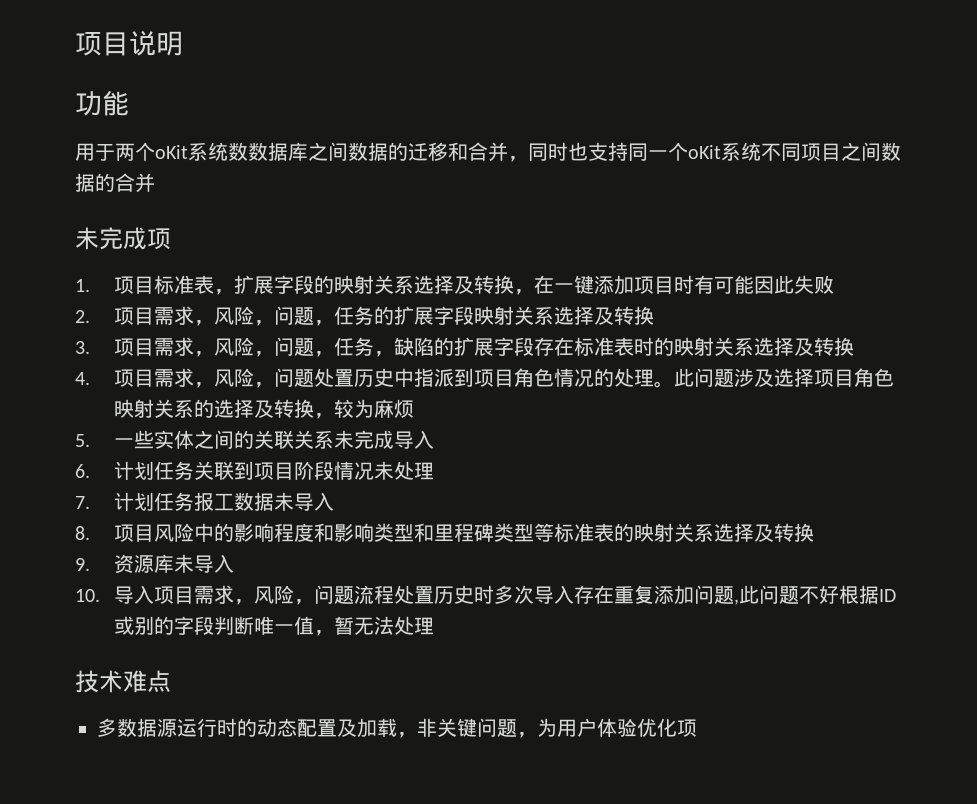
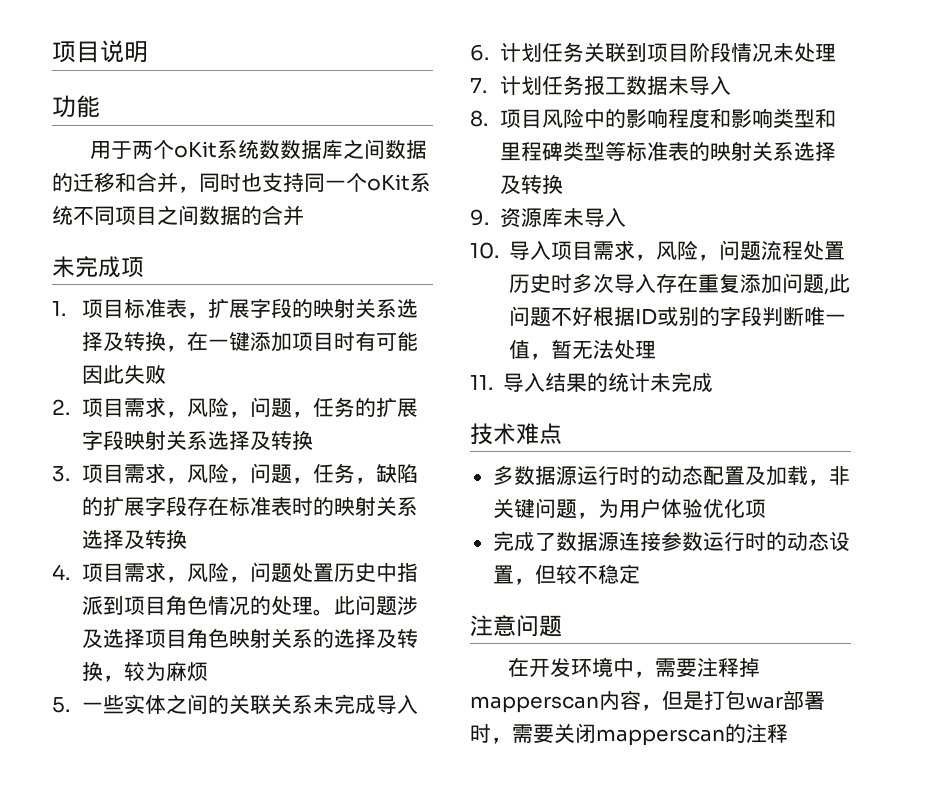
+ 11.导入结果的统计未完成
+ 完成了数据源连接参数运行时的动态设置，但较不稳定
+ 注意问题
+ 在开发环境中，需要注释掉mapperscan内容，但是打包war部署时，需要关闭mapperscan的注释

